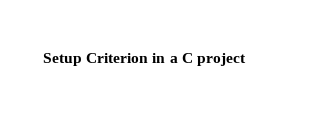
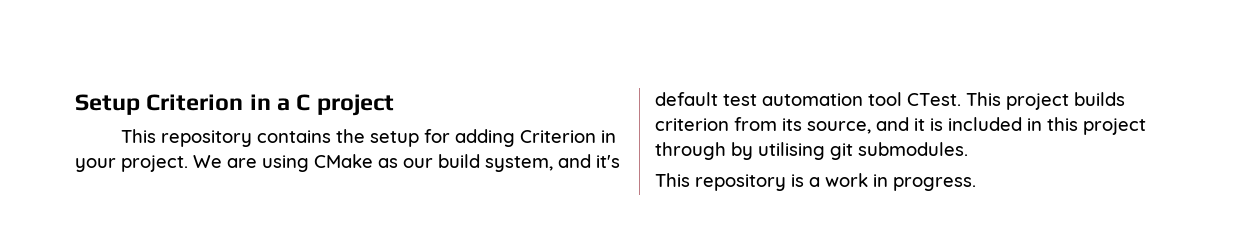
+ This repository contains the setup for adding Criterion in your project. We are using CMake as our build system, and it's default test automation tool CTest. This project builds criterion from its source, and it is included in this project through by utilising git submodules.
+ This repository is a work in progress.

